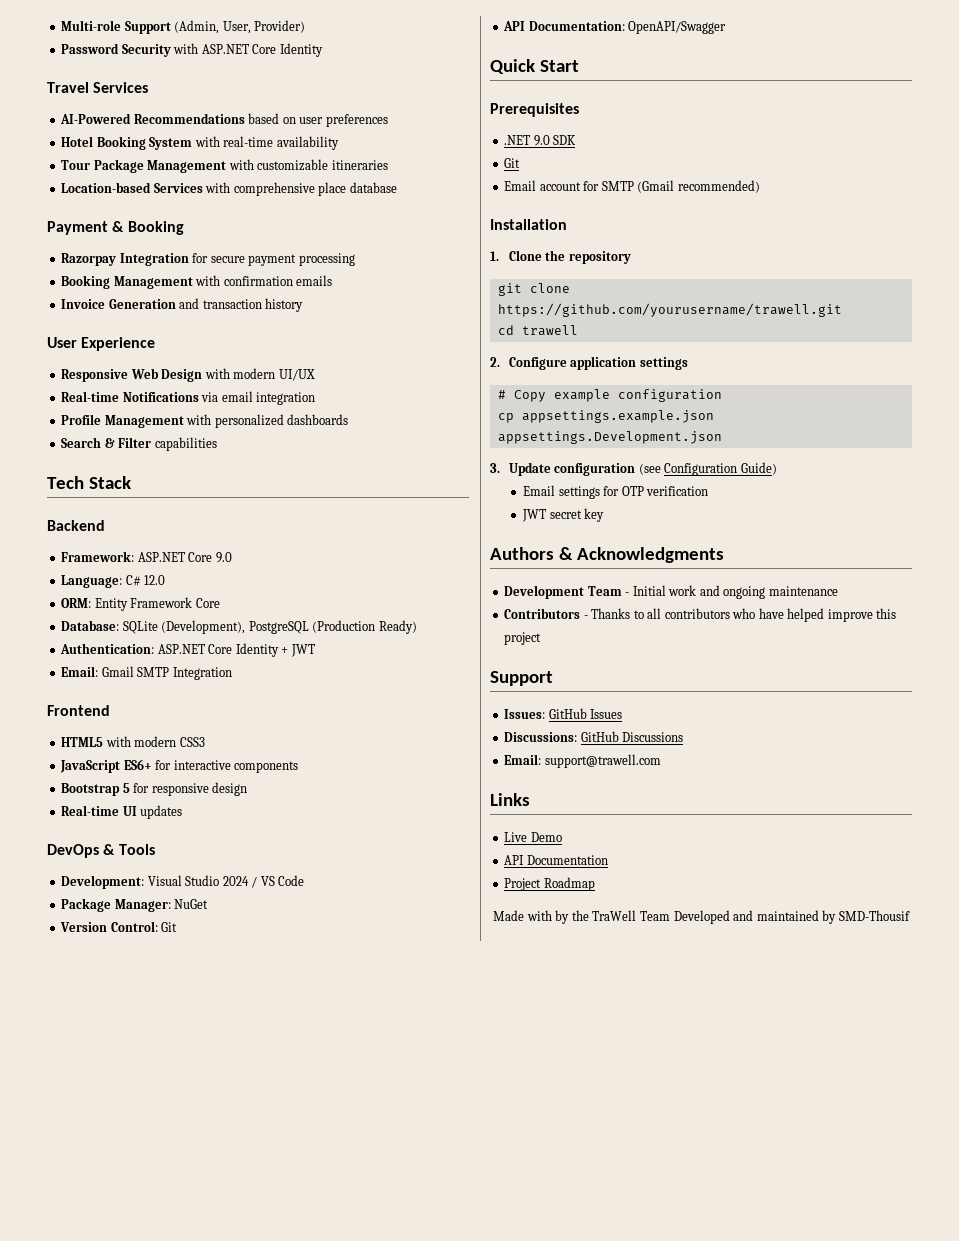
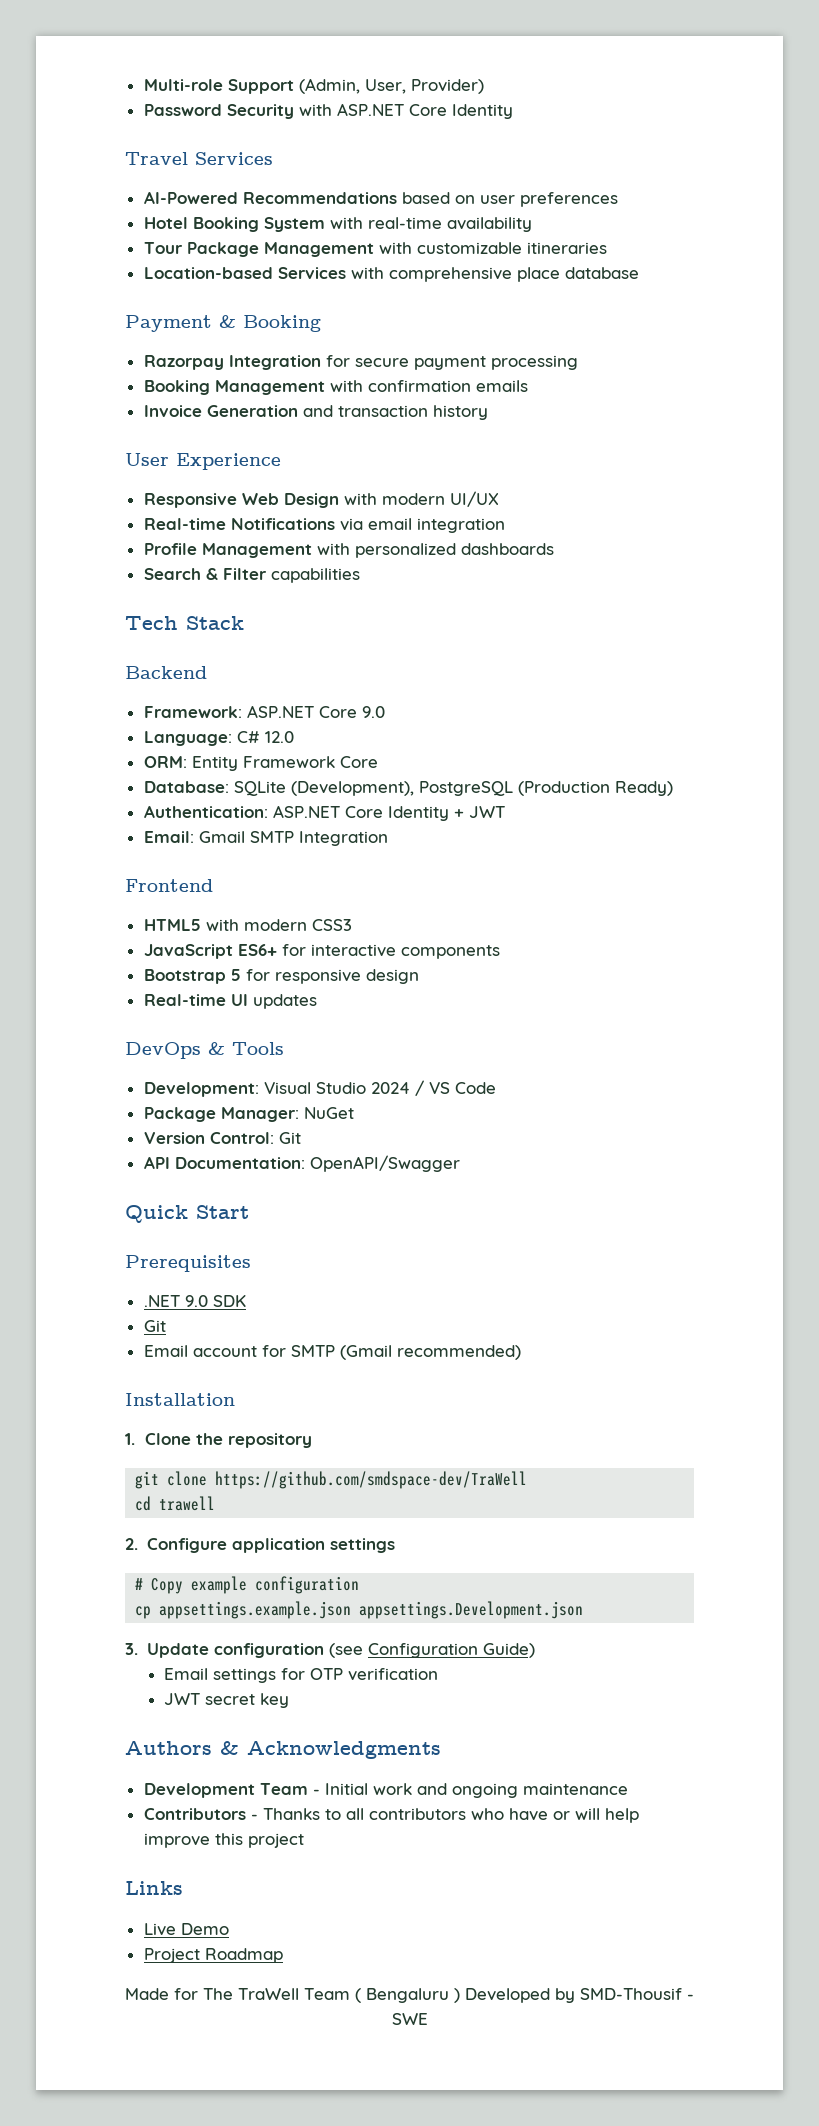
- git clone https://github.com/yourusername/trawell.git
+ git clone https://github.com/smdspace-dev/TraWell
- Contributors - Thanks to all contributors who have helped improve this project
- Support
- Issues: GitHub Issues
- Discussions: GitHub Discussions
- Email: support@trawell.com
+ Contributors - Thanks to all contributors who have or will help improve this project
- API Documentation
- Made with by the TraWell Team Developed and maintained by SMD-Thousif
+ Made for The TraWell Team ( Bengaluru ) Developed by SMD-Thousif - SWE

